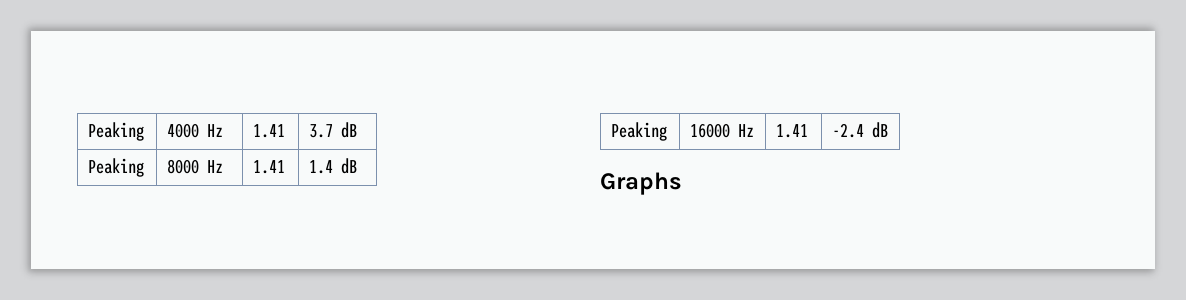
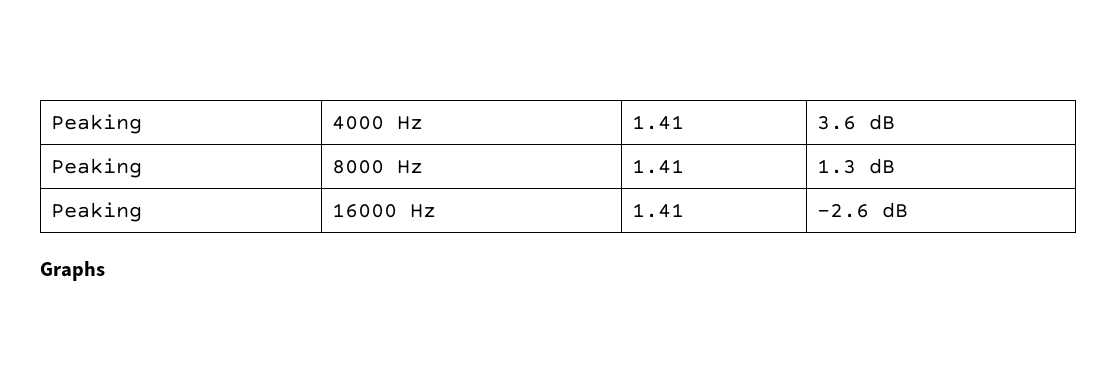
- Peaking | 4000 Hz | 1.41 | 3.7 dB
+ Peaking | 4000 Hz | 1.41 | 3.6 dB
- Peaking | 8000 Hz | 1.41 | 1.4 dB
+ Peaking | 8000 Hz | 1.41 | 1.3 dB
- Peaking | 16000 Hz | 1.41 | -2.4 dB
+ Peaking | 16000 Hz | 1.41 | -2.6 dB

